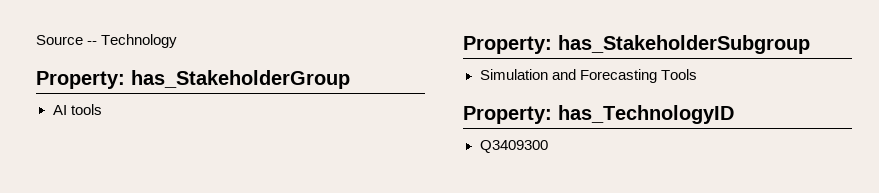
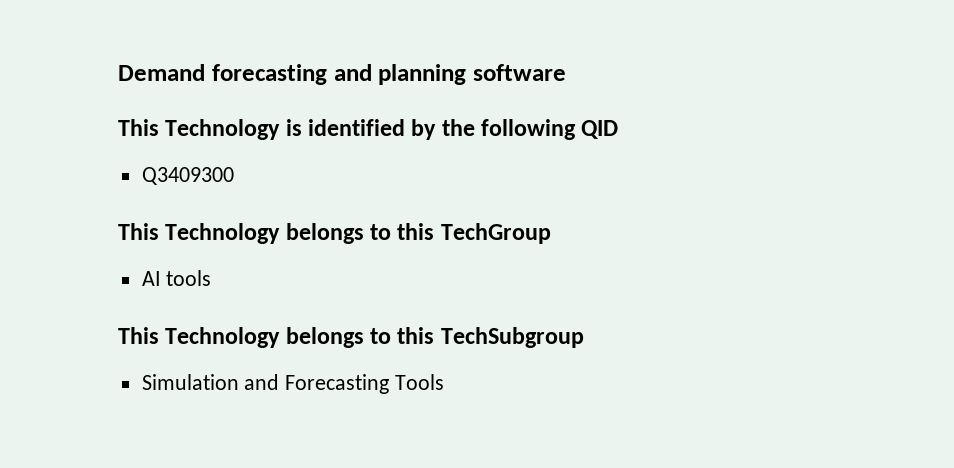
- Source -- Technology
- Property: has_StakeholderGroup
+ Demand forecasting and planning software
+ This Technology is identified by the following QID
+ Q3409300
+ This Technology belongs to this TechGroup
  AI tools
- Property: has_StakeholderSubgroup
+ This Technology belongs to this TechSubgroup
- Property: has_TechnologyID
- Q3409300

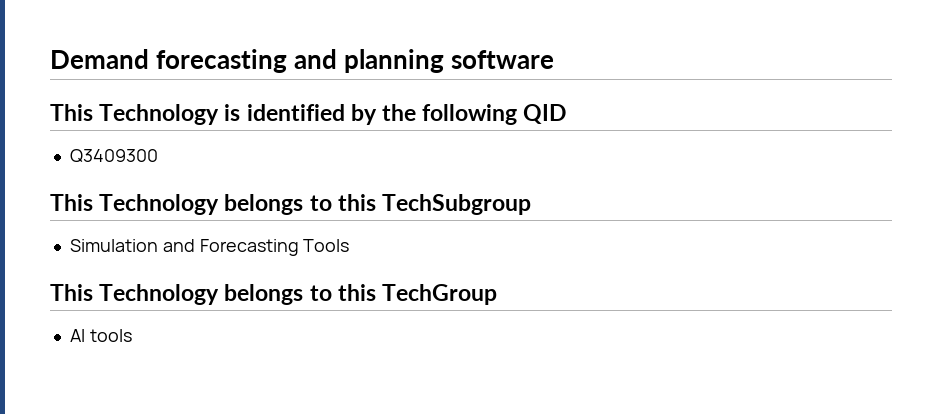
+ This Technology belongs to this TechSubgroup
+ Simulation and Forecasting Tools
  This Technology belongs to this TechGroup
  AI tools
- This Technology belongs to this TechSubgroup
- Simulation and Forecasting Tools

